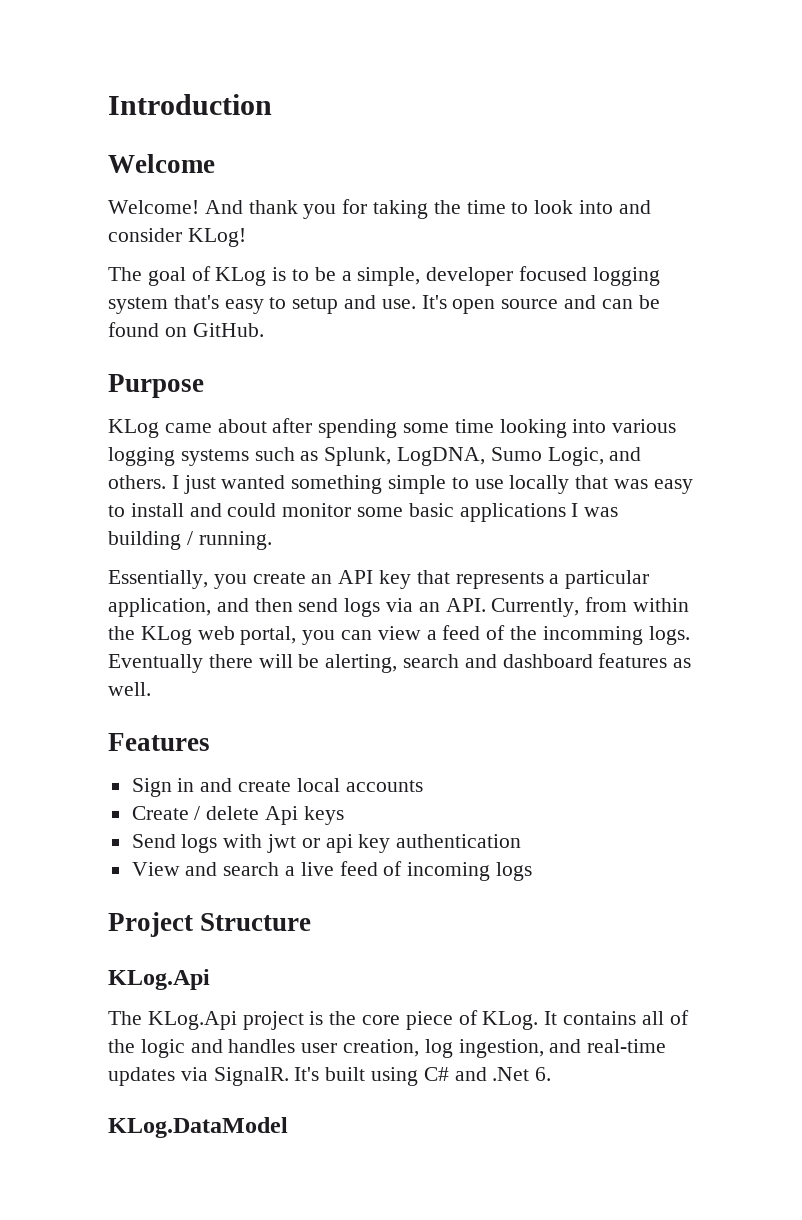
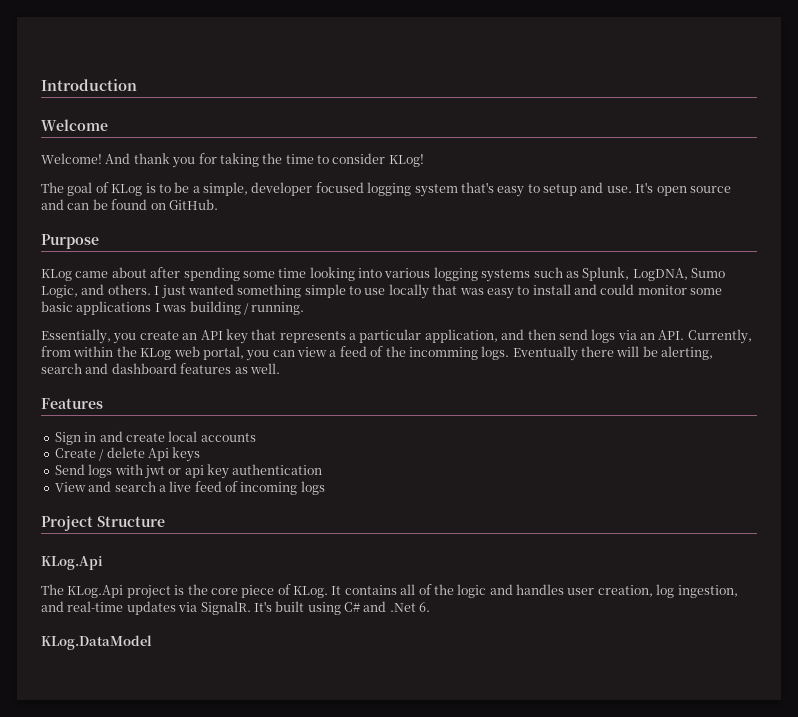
- And thank you for taking the time to look into and consider KLog!
+ And thank you for taking the time to consider KLog!

